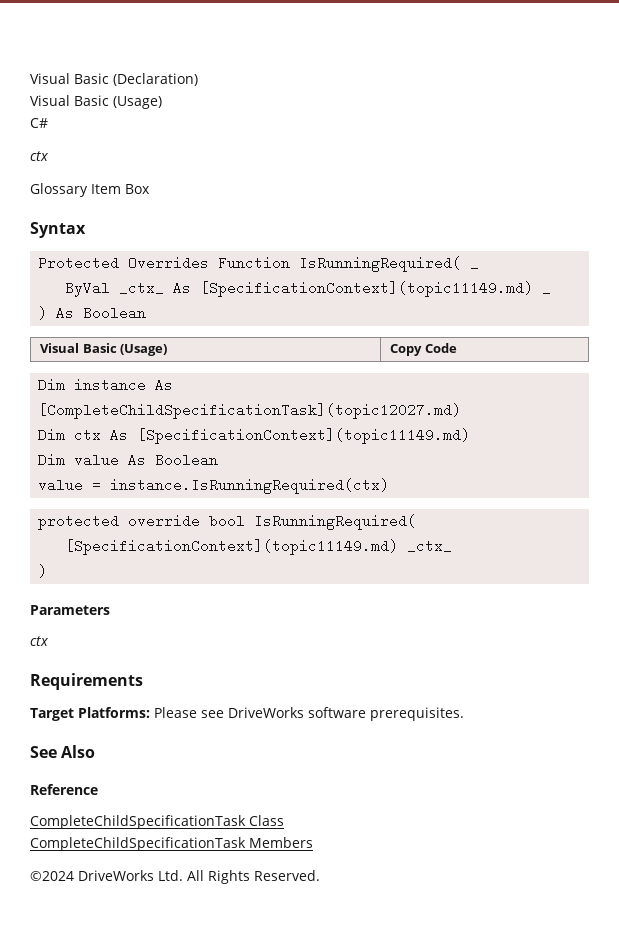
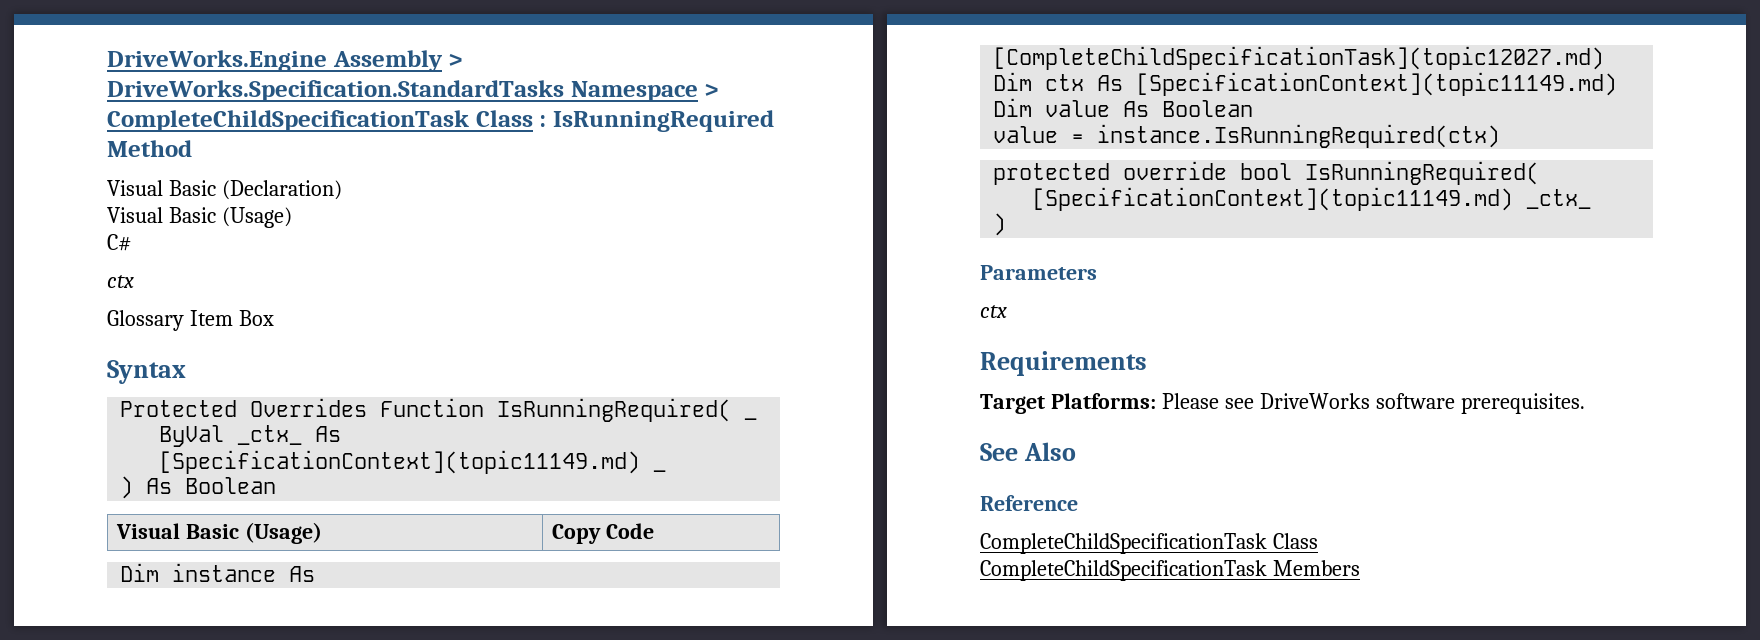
+ DriveWorks.Engine Assembly > DriveWorks.Specification.StandardTasks Namespace > CompleteChildSpecificationTask Class : IsRunningRequired Method
- ©2024 DriveWorks Ltd. All Rights Reserved.

